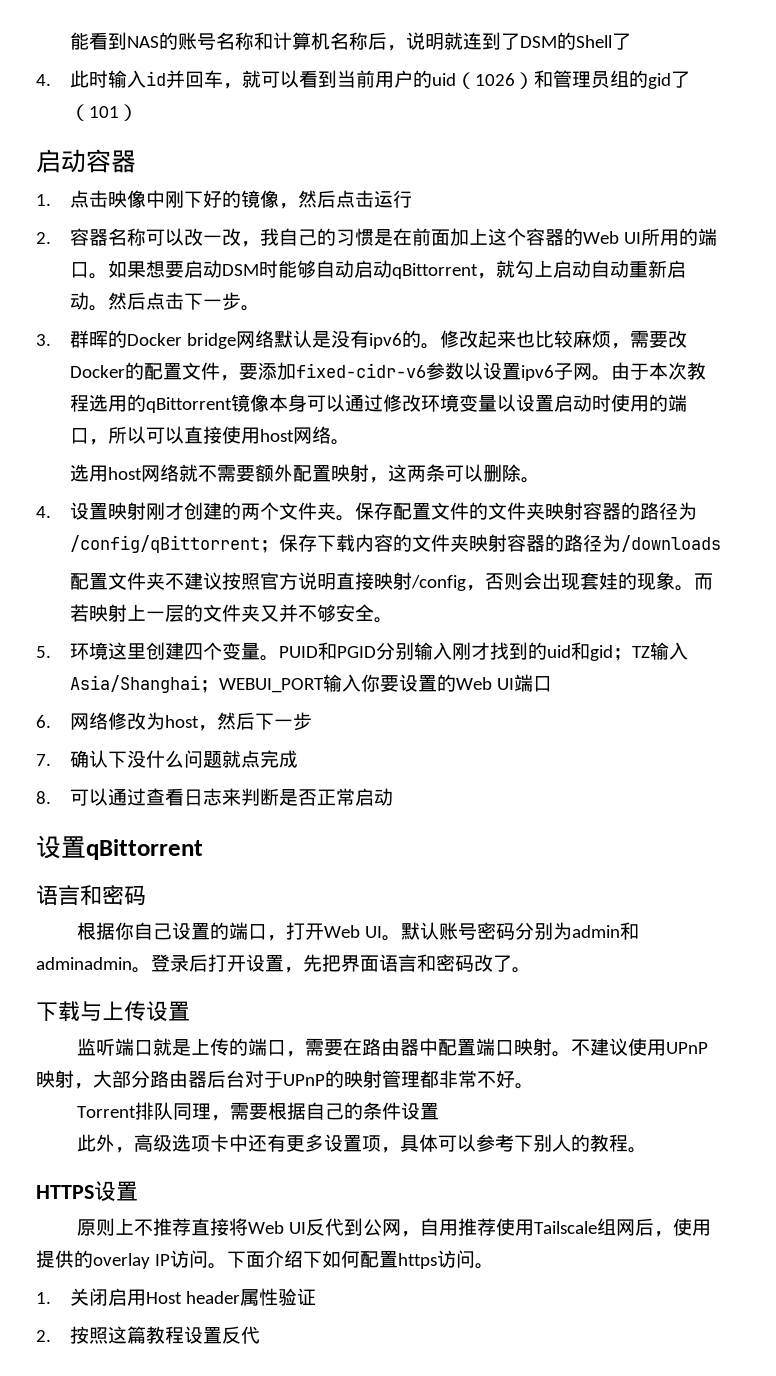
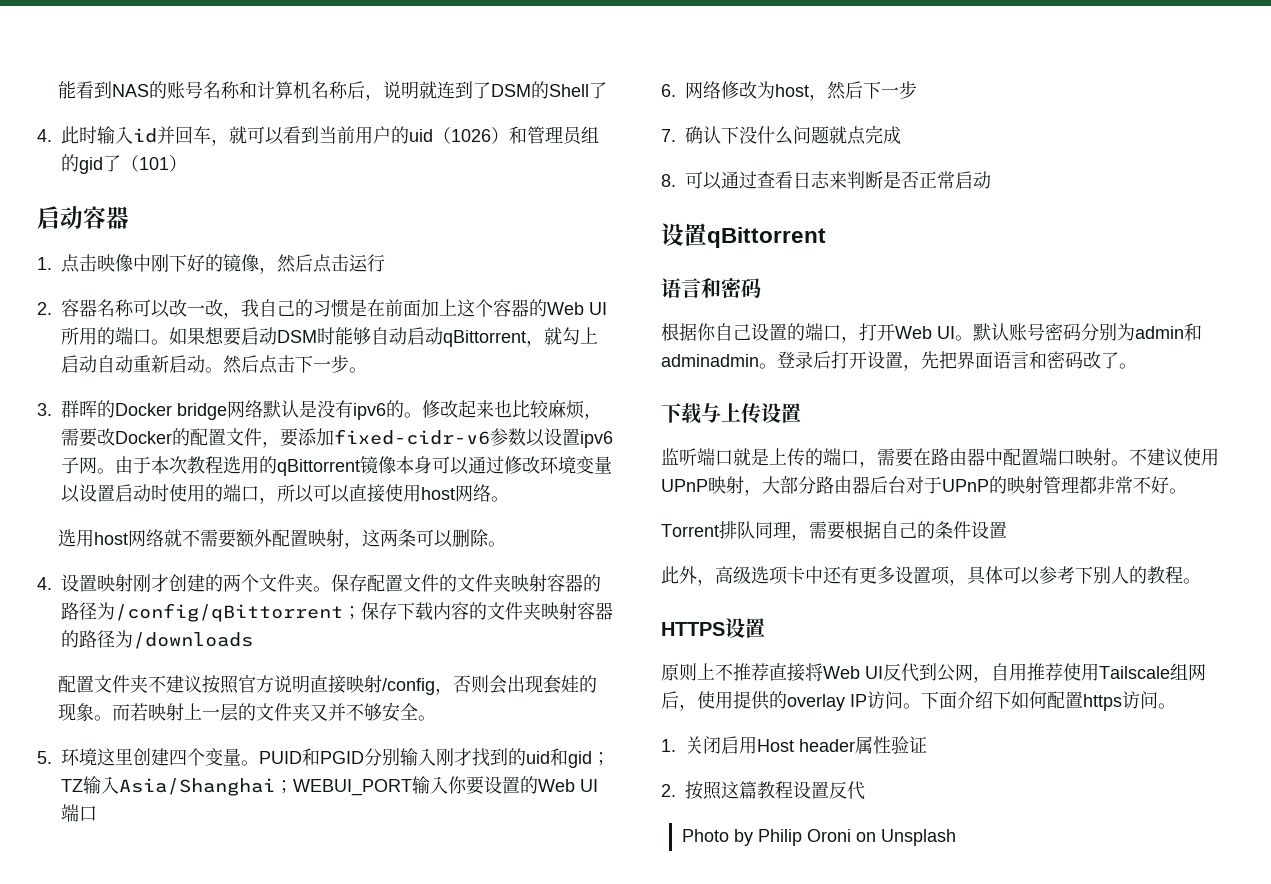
+ Photo by Philip Oroni on Unsplash

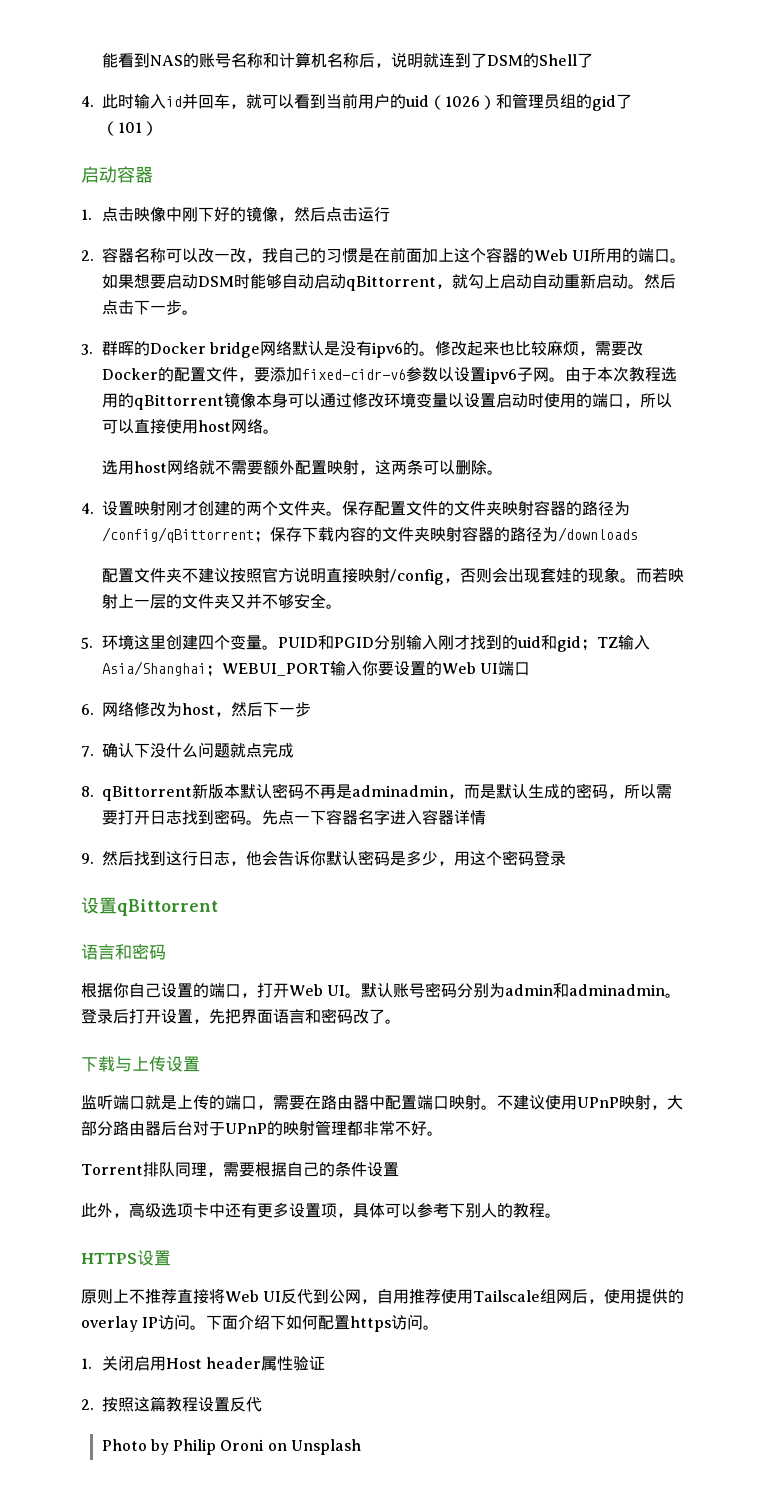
- 8.可以通过查看日志来判断是否正常启动
+ 8. qBittorrent新版本默认密码不再是adminadmin，而是默认生成的密码，所以需要打开日志找到密码。先点一下容器名字进入容器详情
+ 9.然后找到这行日志，他会告诉你默认密码是多少，用这个密码登录

